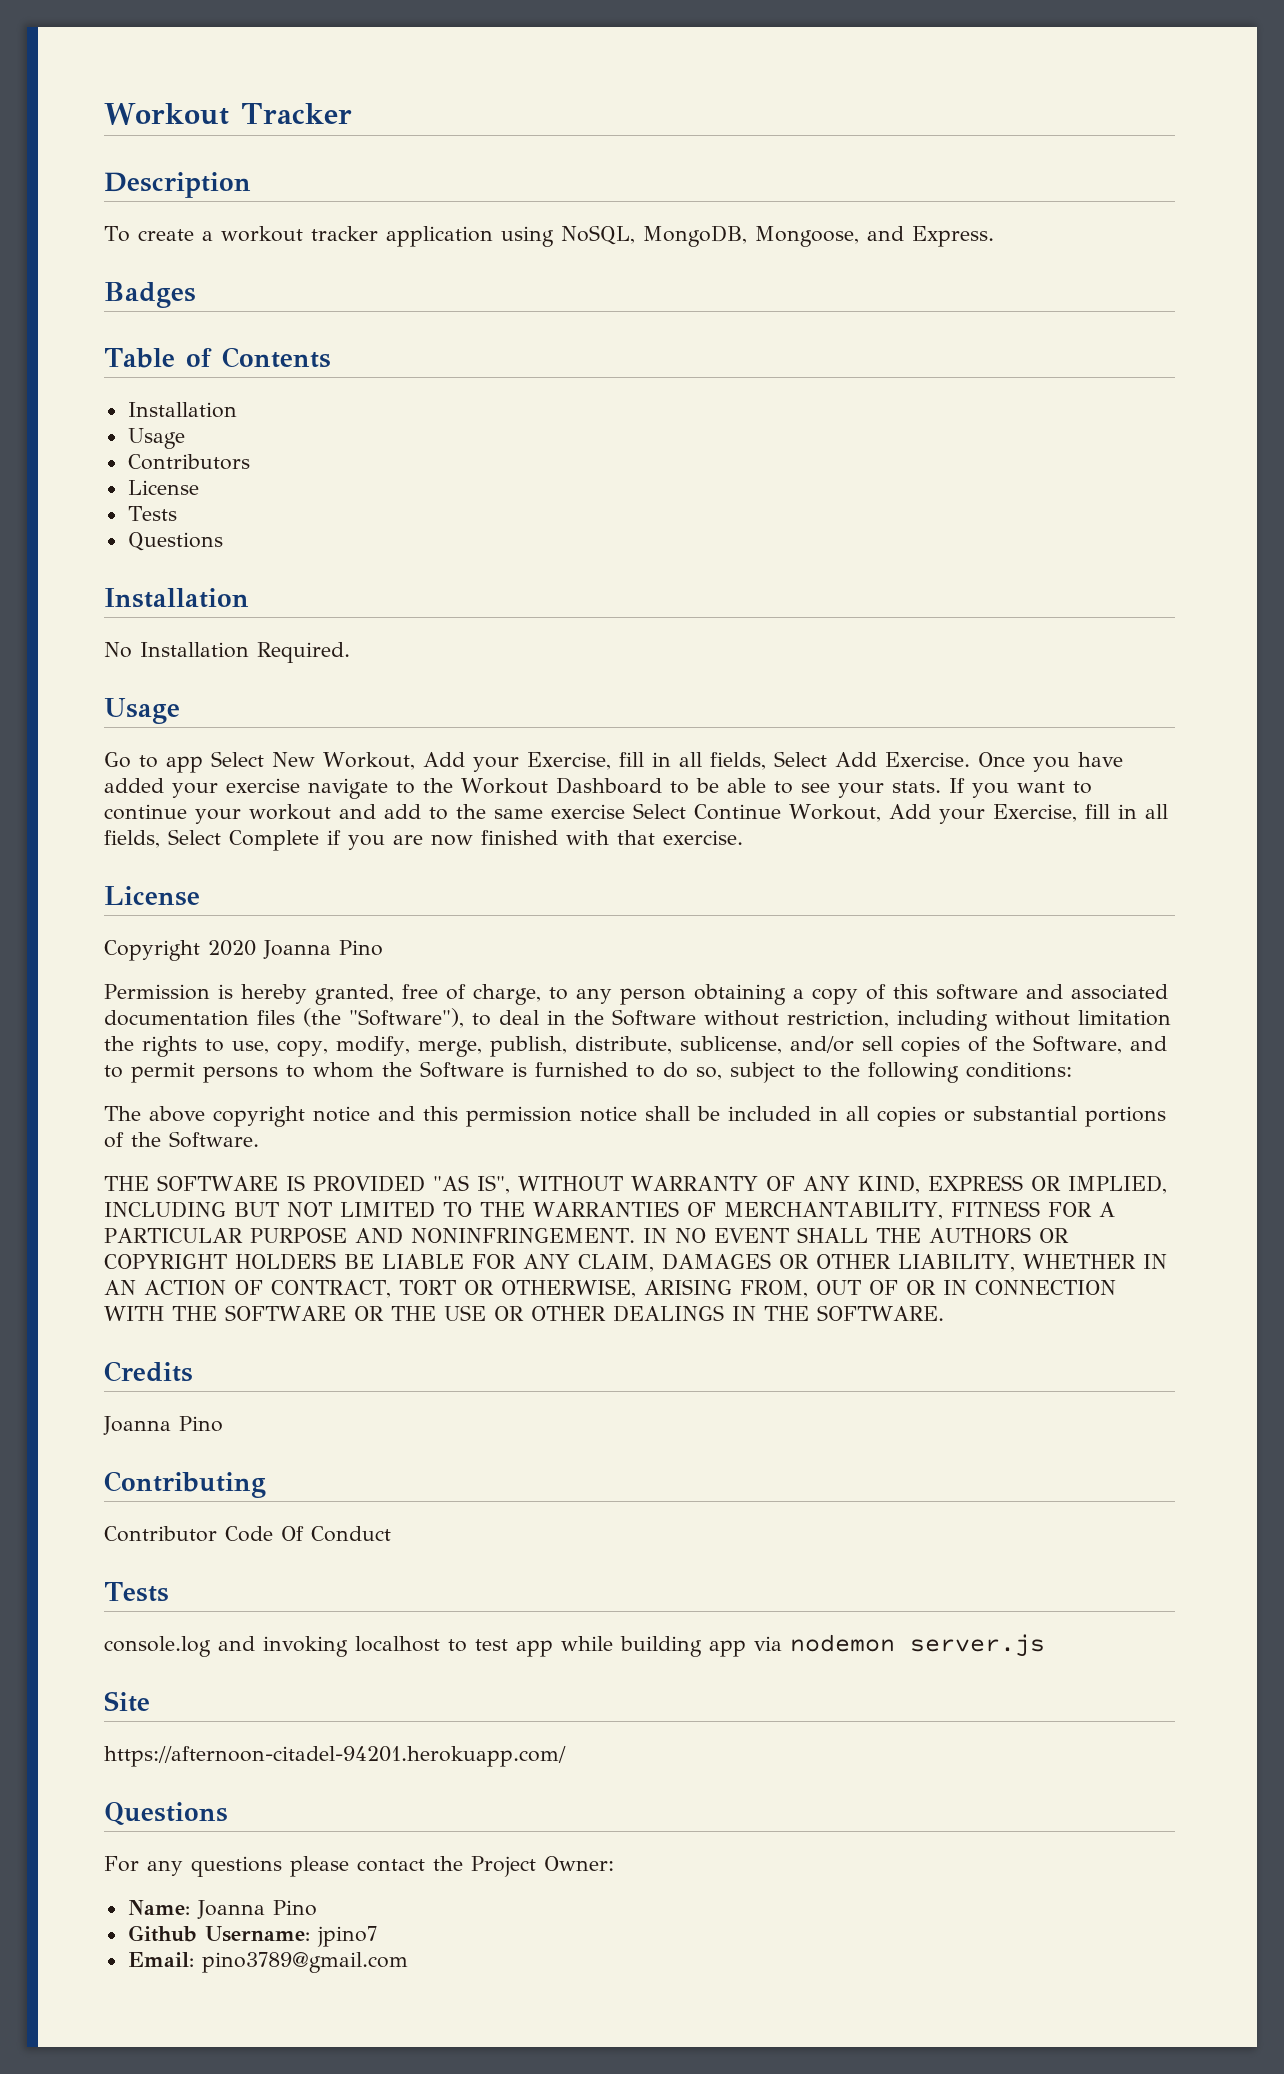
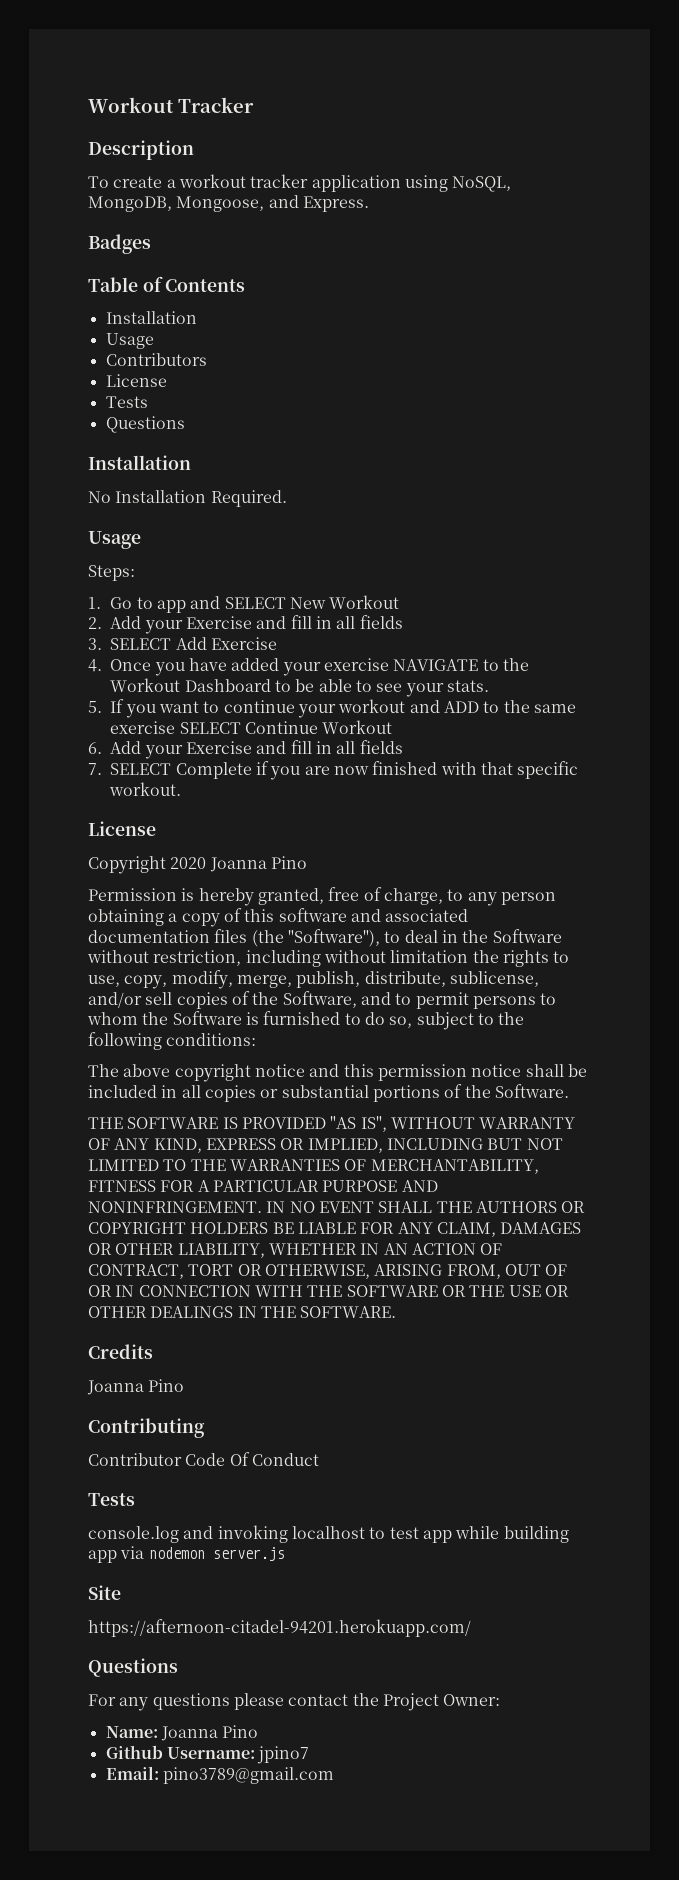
- Go to app Select New Workout, Add your Exercise, fill in all fields, Select Add Exercise. Once you have added your exercise navigate to the Workout Dashboard to be able to see your stats. If you want to continue your workout and add to the same exercise Select Continue Workout, Add your Exercise, fill in all fields, Select Complete if you are now finished with that exercise.
+ Steps:
+ 1. Go to app and SELECT New Workout
+ 2. Add your Exercise and fill in all fields
+ 3. SELECT Add Exercise
+ 4. Once you have added your exercise NAVIGATE to the Workout Dashboard to be able to see your stats.
+ 5. If you want to continue your workout and ADD to the same exercise SELECT Continue Workout
+ 6. Add your Exercise and fill in all fields
+ 7. SELECT Complete if you are now finished with that specific workout.

